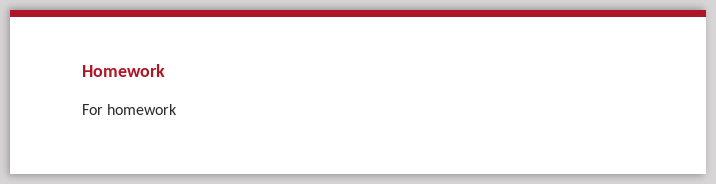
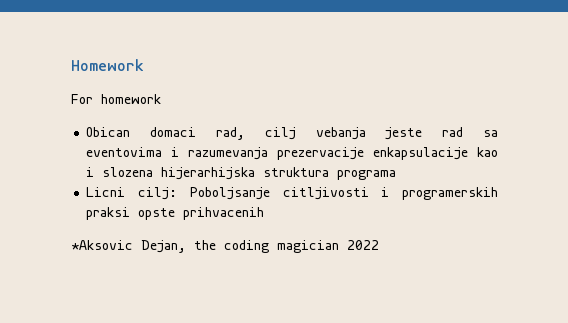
+ Obican domaci rad, cilj vebanja jeste rad sa eventovima i razumevanja prezervacije enkapsulacije kao i slozena hijerarhijska struktura programa
+ Licni cilj: Poboljsanje citljivosti i programerskih praksi opste prihvacenih
+ *Aksovic Dejan, the coding magician 2022

